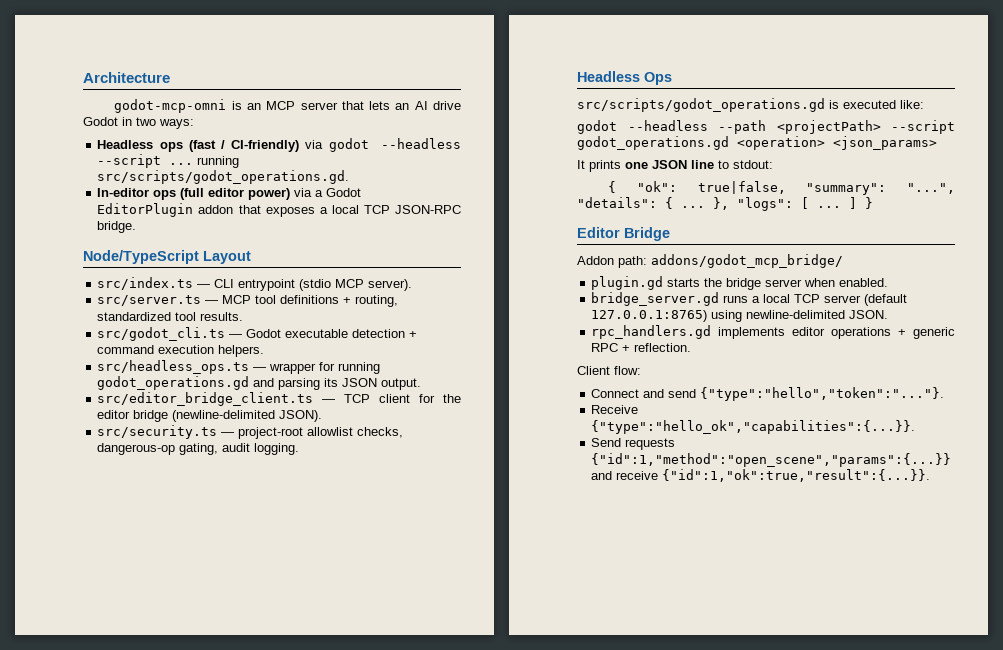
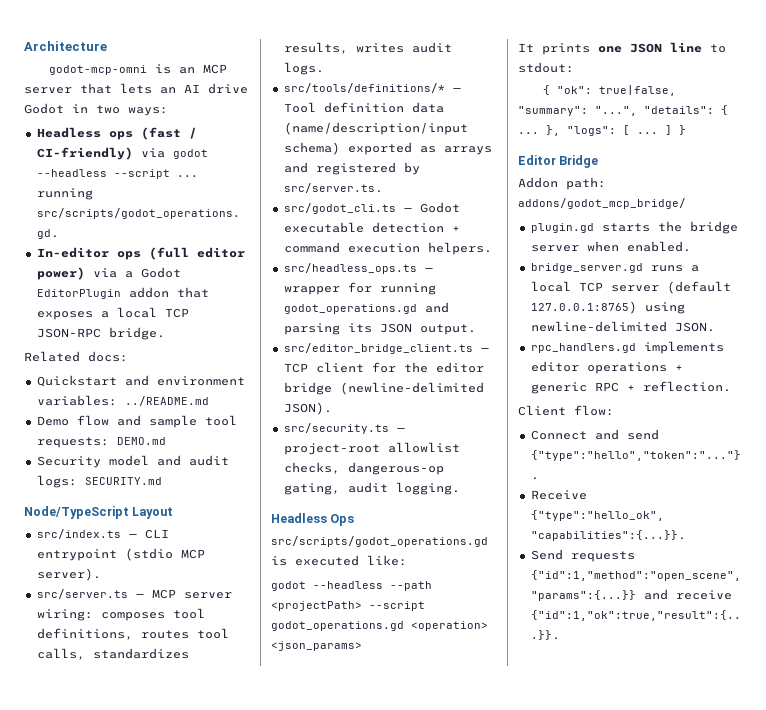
+ Related docs:
+ Quickstart and environment variables: ../README.md
+ Demo flow and sample tool requests: DEMO.md
+ Security model and audit logs: SECURITY.md
- src/server.ts — MCP tool definitions + routing, standardized tool results.
+ src/server.ts — MCP server wiring: composes tool definitions, routes tool calls, standardizes results, writes audit logs.
+ src/tools/definitions/* — Tool definition data (name/description/input schema) exported as arrays and registered by src/server.ts.

